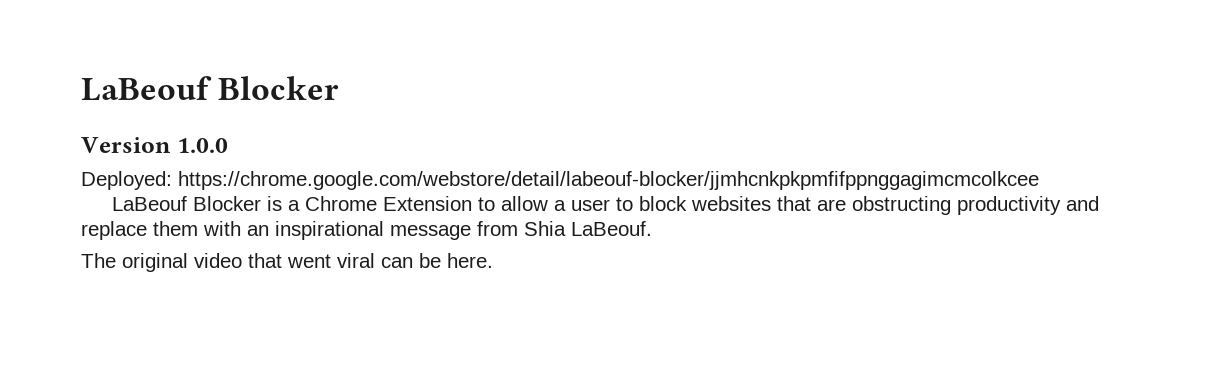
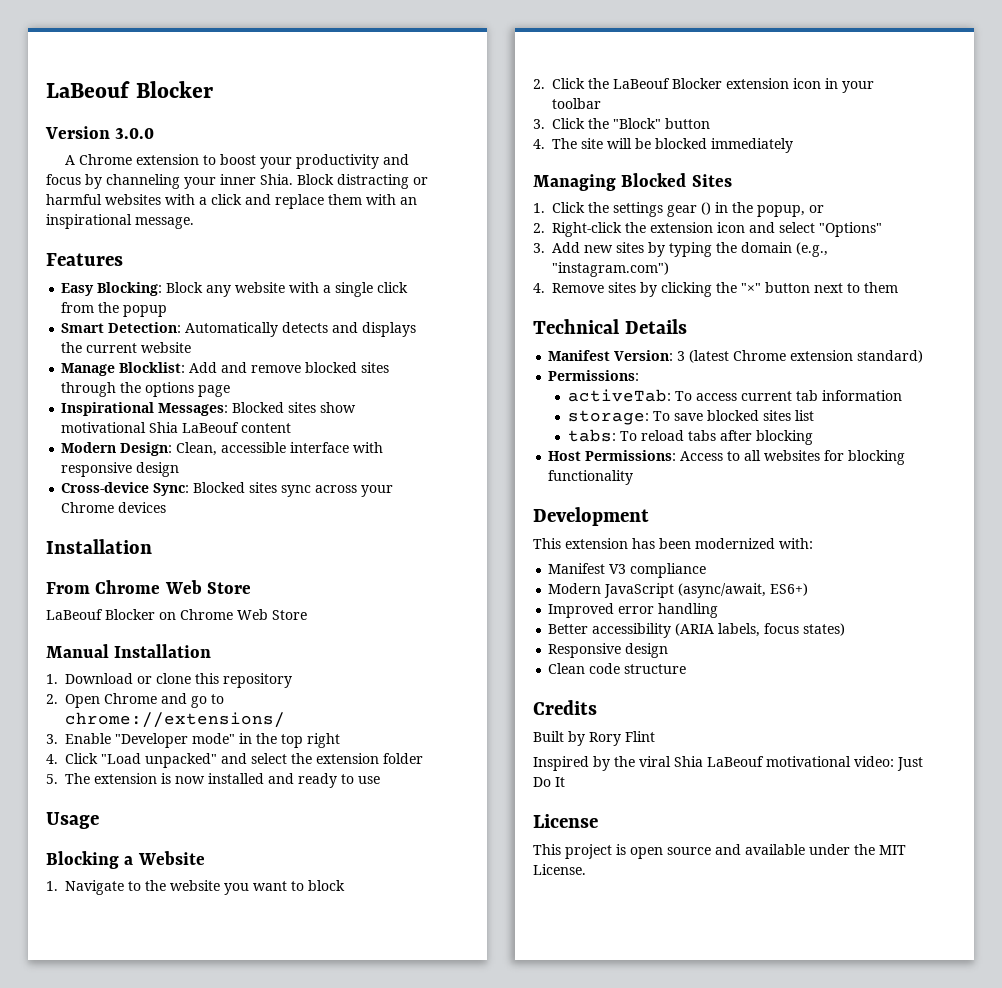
- Version 1.0.0
- Deployed: https://chrome.google.com/webstore/detail/labeouf-blocker/jjmhcnkpkpmfifppnggagimcmcolkcee
- LaBeouf Blocker is a Chrome Extension to allow a user to block websites that are obstructing productivity and replace them with an inspirational message from Shia LaBeouf.
- The original video that went viral can be here.
+ Version 3.0.0
+ A Chrome extension to boost your productivity and focus by channeling your inner Shia. Block distracting or harmful websites with a click and replace them with an inspirational message.
+ Features
+ Easy Blocking: Block any website with a single click from the popup
+ Smart Detection: Automatically detects and displays the current website
+ Manage Blocklist: Add and remove blocked sites through the options page
+ Inspirational Messages: Blocked sites show motivational Shia LaBeouf content
+ Modern Design: Clean, accessible interface with responsive design
+ Cross-device Sync: Blocked sites sync across your Chrome devices
+ Installation
+ From Chrome Web Store
+ LaBeouf Blocker on Chrome Web Store
+ Manual Installation
+ 1. Download or clone this repository
+ 2. Open Chrome and go to chrome://extensions/
+ 3. Enable "Developer mode" in the top right
+ 4. Click "Load unpacked" and select the extension folder
+ 5. The extension is now installed and ready to use
+ Usage
+ Blocking a Website
+ 1. Navigate to the website you want to block
+ 2. Click the LaBeouf Blocker extension icon in your toolbar
+ 3. Click the "Block" button
+ 4. The site will be blocked immediately
+ Managing Blocked Sites
+ 1. Click the settings gear () in the popup, or
+ 2. Right-click the extension icon and select "Options"
+ 3. Add new sites by typing the domain (e.g., "instagram.com")
+ 4. Remove sites by clicking the "×" button next to them
+ Technical Details
+ Manifest Version: 3 (latest Chrome extension standard)
+ Permissions:
+ activeTab: To access current tab information
+ storage: To save blocked sites list
+ tabs: To reload tabs after blocking
+ Host Permissions: Access to all websites for blocking functionality
+ Development
+ This extension has been modernized with:
+ Manifest V3 compliance
+ Modern JavaScript (async/await, ES6+)
+ Improved error handling
+ Better accessibility (ARIA labels, focus states)
+ Responsive design
+ Clean code structure
+ Credits
+ Built by Rory Flint
+ Inspired by the viral Shia LaBeouf motivational video: Just Do It
+ License
+ This project is open source and available under the MIT License.

